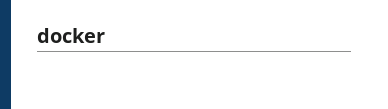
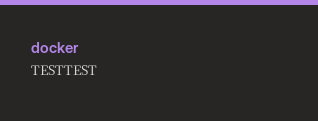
+ TESTTEST

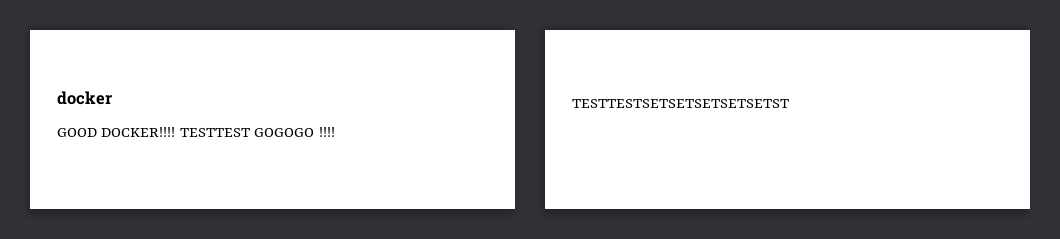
- TESTTEST
+ GOOD DOCKER!!!! TESTTEST GOGOGO !!!! TESTTESTSETSETSETSETSETST

